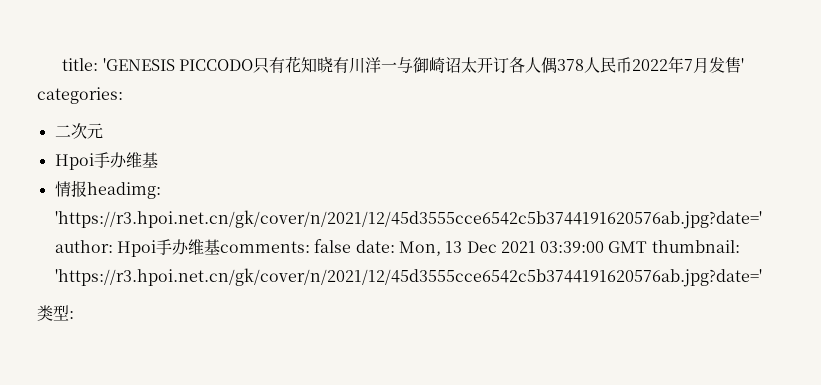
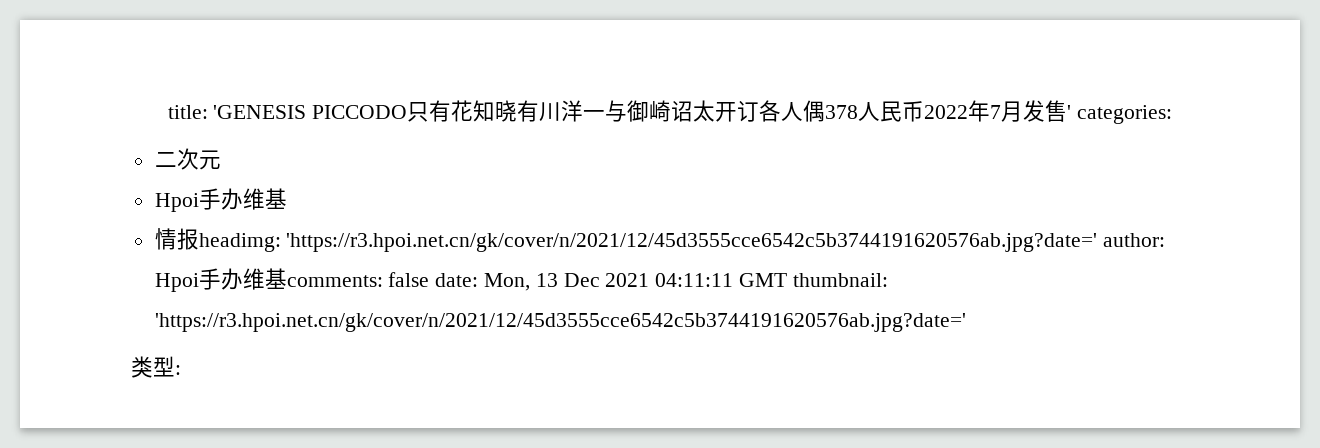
- 情报headimg: 'https://r3.hpoi.net.cn/gk/cover/n/2021/12/45d3555cce6542c5b3744191620576ab.jpg?date=' author: Hpoi手办维基comments: false date: Mon, 13 Dec 2021 03:39:00 GMT thumbnail: 'https://r3.hpoi.net.cn/gk/cover/n/2021/12/45d3555cce6542c5b3744191620576ab.jpg?date='
+ 情报headimg: 'https://r3.hpoi.net.cn/gk/cover/n/2021/12/45d3555cce6542c5b3744191620576ab.jpg?date=' author: Hpoi手办维基comments: false date: Mon, 13 Dec 2021 04:11:11 GMT thumbnail: 'https://r3.hpoi.net.cn/gk/cover/n/2021/12/45d3555cce6542c5b3744191620576ab.jpg?date='

